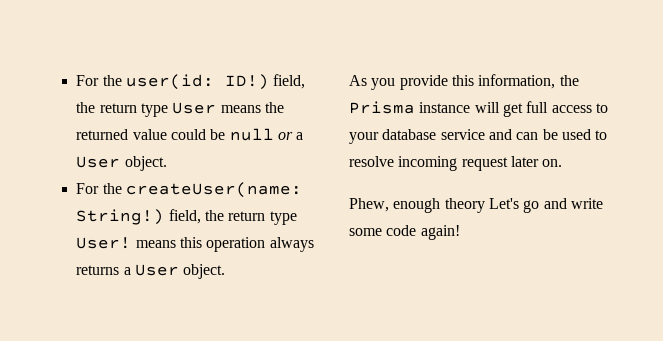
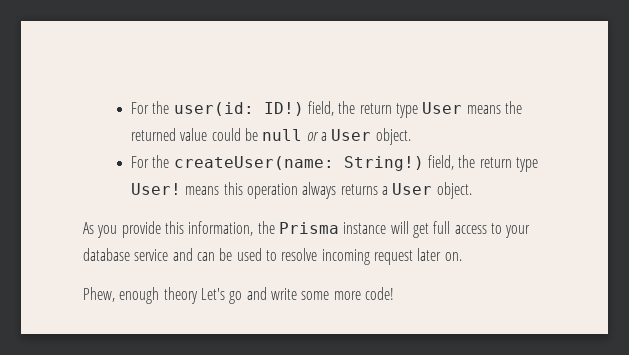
- Phew, enough theory Let's go and write some code again!
+ Phew, enough theory Let's go and write some more code!

